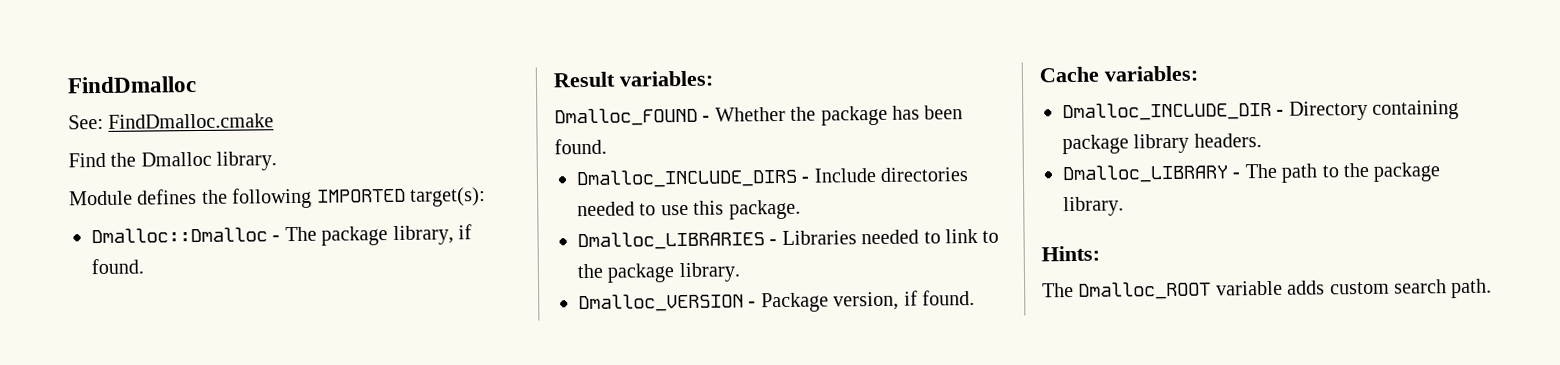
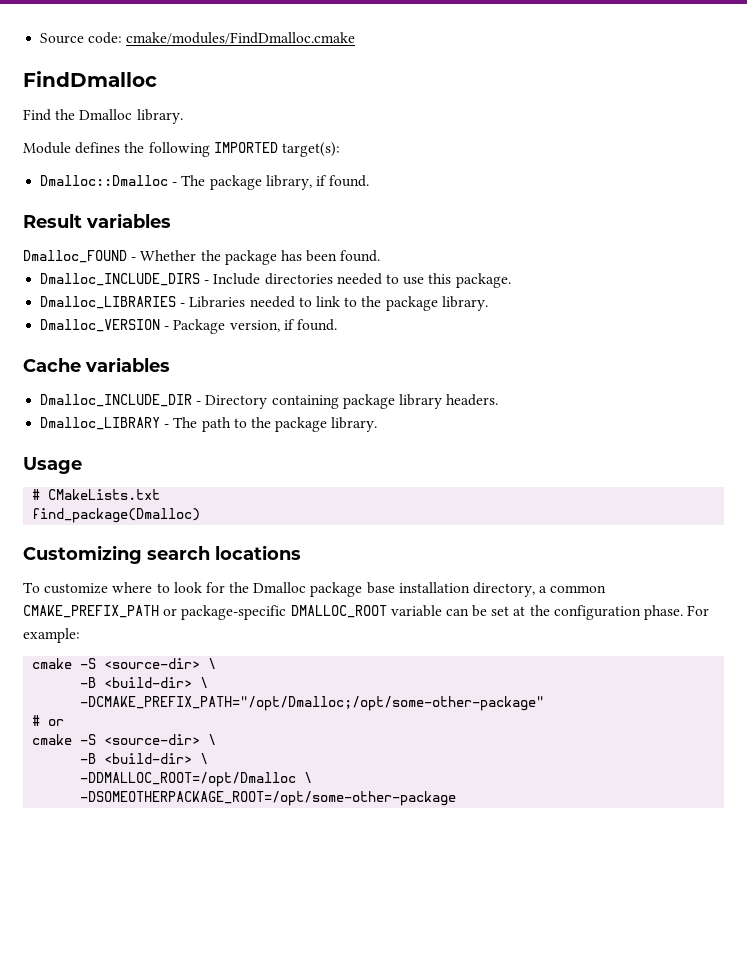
+ Source code: cmake/modules/FindDmalloc.cmake
- See: FindDmalloc.cmake
- Result variables:
+ Result variables
- Cache variables:
+ Cache variables
- Hints:
- The Dmalloc_ROOT variable adds custom search path.
+ Usage
+ # CMakeLists.txt
+ find_package(Dmalloc)
+ Customizing search locations
+ To customize where to look for the Dmalloc package base installation directory, a common CMAKE_PREFIX_PATH or package-specific DMALLOC_ROOT variable can be set at the configuration phase. For example:
+ cmake -S <source-dir> \
+ -B <build-dir> \
+ -DCMAKE_PREFIX_PATH="/opt/Dmalloc;/opt/some-other-package"
+ # or
+ cmake -S <source-dir> \
+ -B <build-dir> \
+ -DDMALLOC_ROOT=/opt/Dmalloc \
+ -DSOMEOTHERPACKAGE_ROOT=/opt/some-other-package

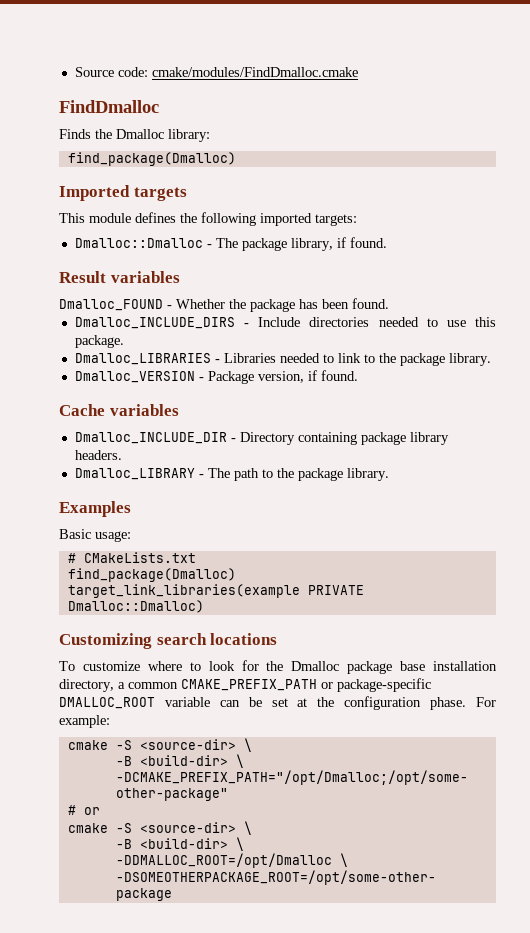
- Find the Dmalloc library.
- Module defines the following IMPORTED target(s):
+ Finds the Dmalloc library:
+ find_package(Dmalloc)
+ Imported targets
+ This module defines the following imported targets:
- Usage
+ Examples
+ Basic usage:
+ target_link_libraries(example PRIVATE Dmalloc::Dmalloc)

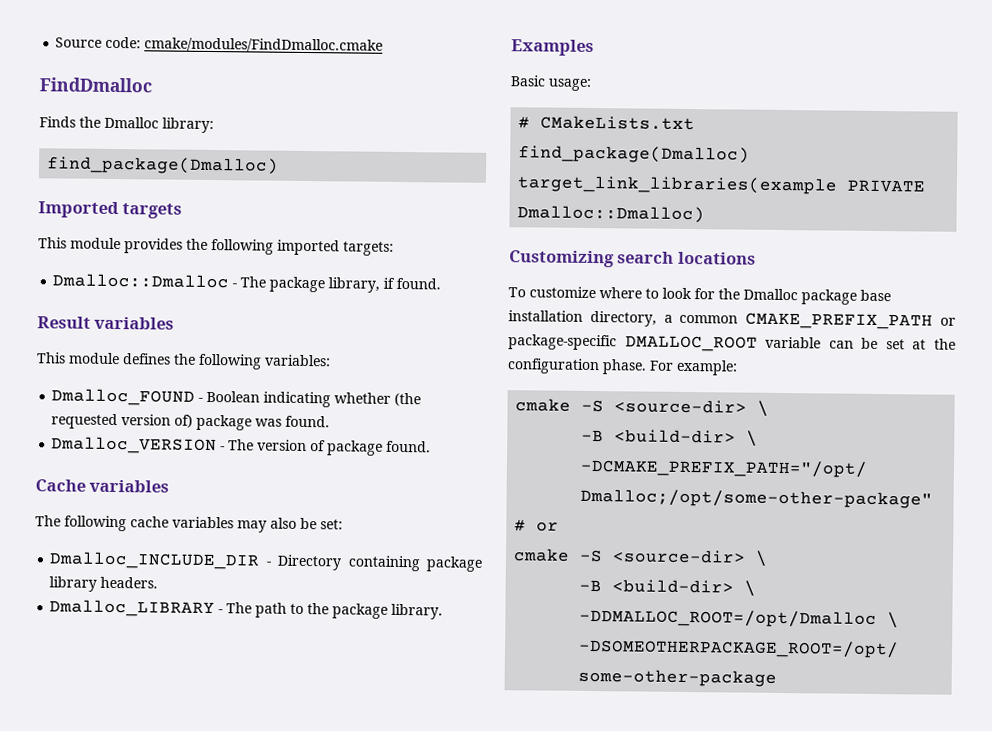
- This module defines the following imported targets:
+ This module provides the following imported targets:
- Dmalloc_FOUND - Whether the package has been found.
- Dmalloc_INCLUDE_DIRS - Include directories needed to use this package.
- Dmalloc_LIBRARIES - Libraries needed to link to the package library.
- Dmalloc_VERSION - Package version, if found.
+ This module defines the following variables:
+ Dmalloc_FOUND - Boolean indicating whether (the requested version of) package was found.
+ Dmalloc_VERSION - The version of package found.
  Cache variables
+ The following cache variables may also be set:

